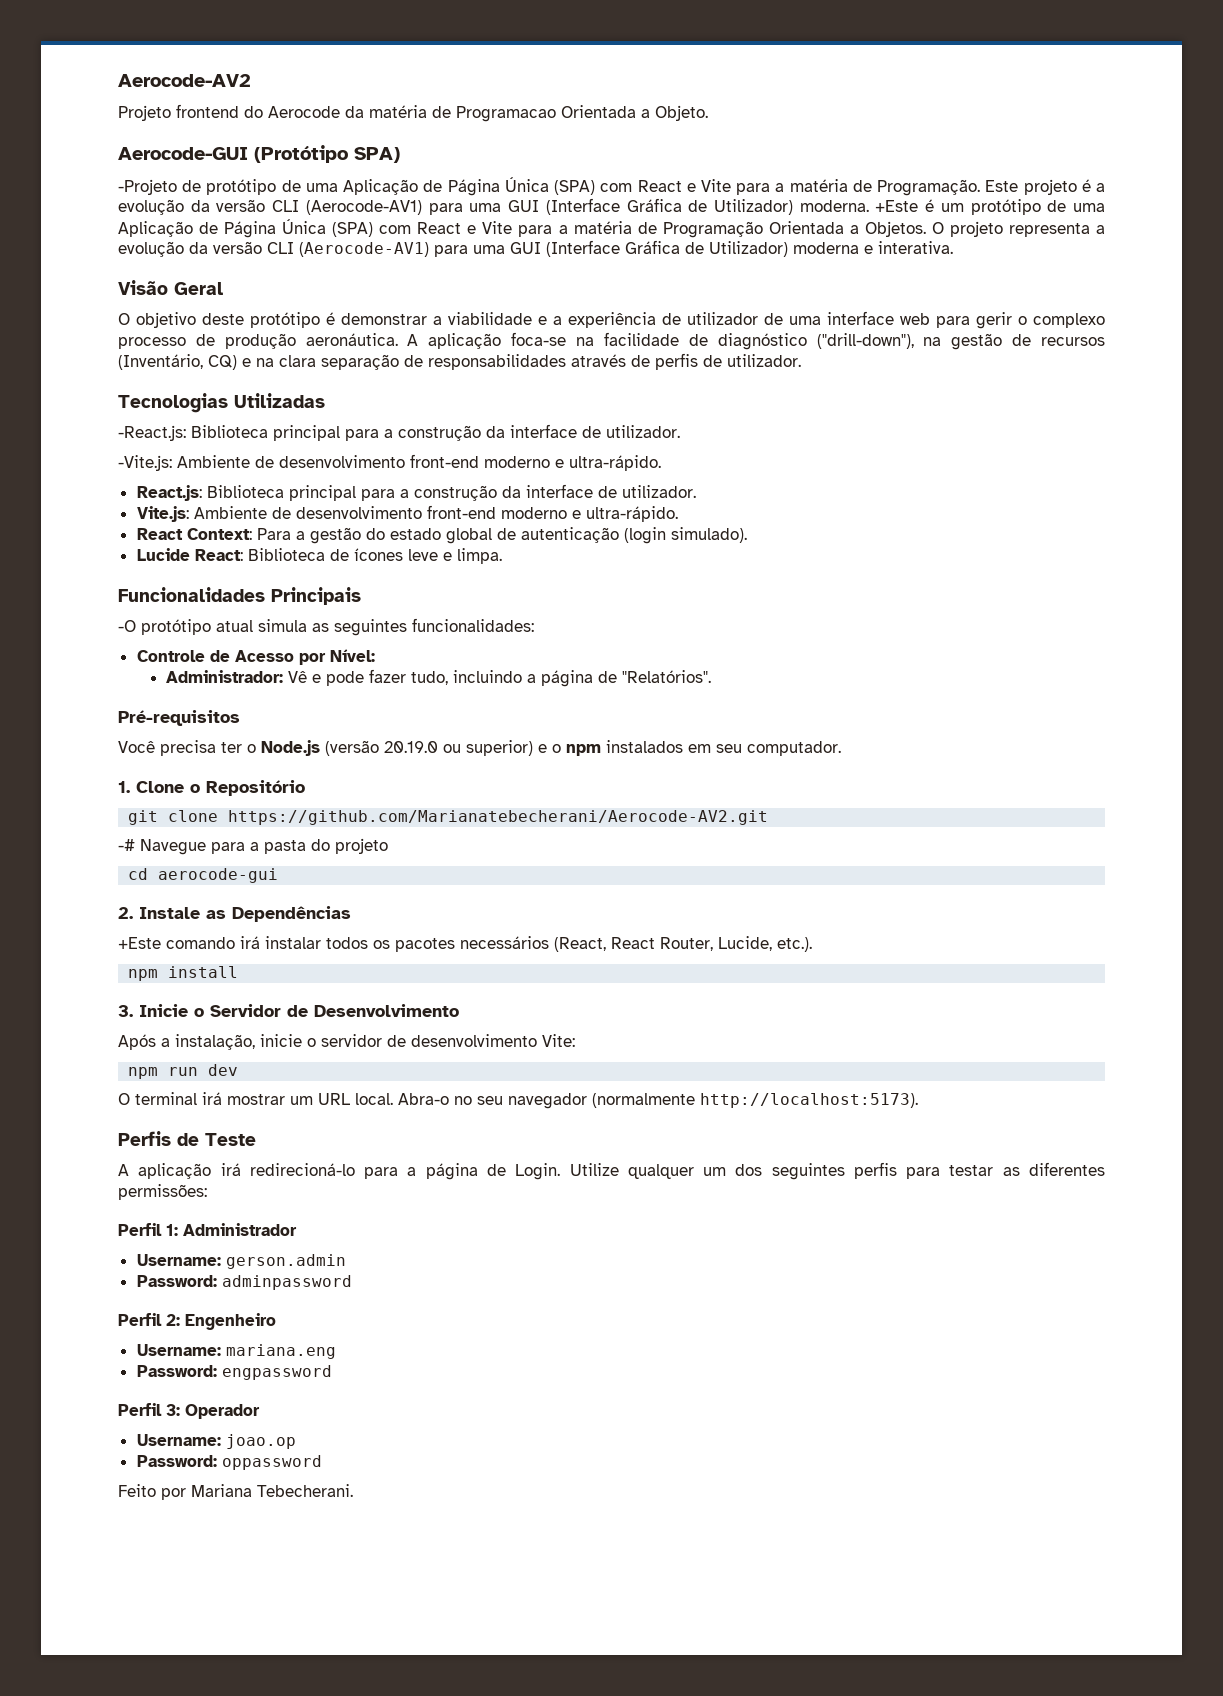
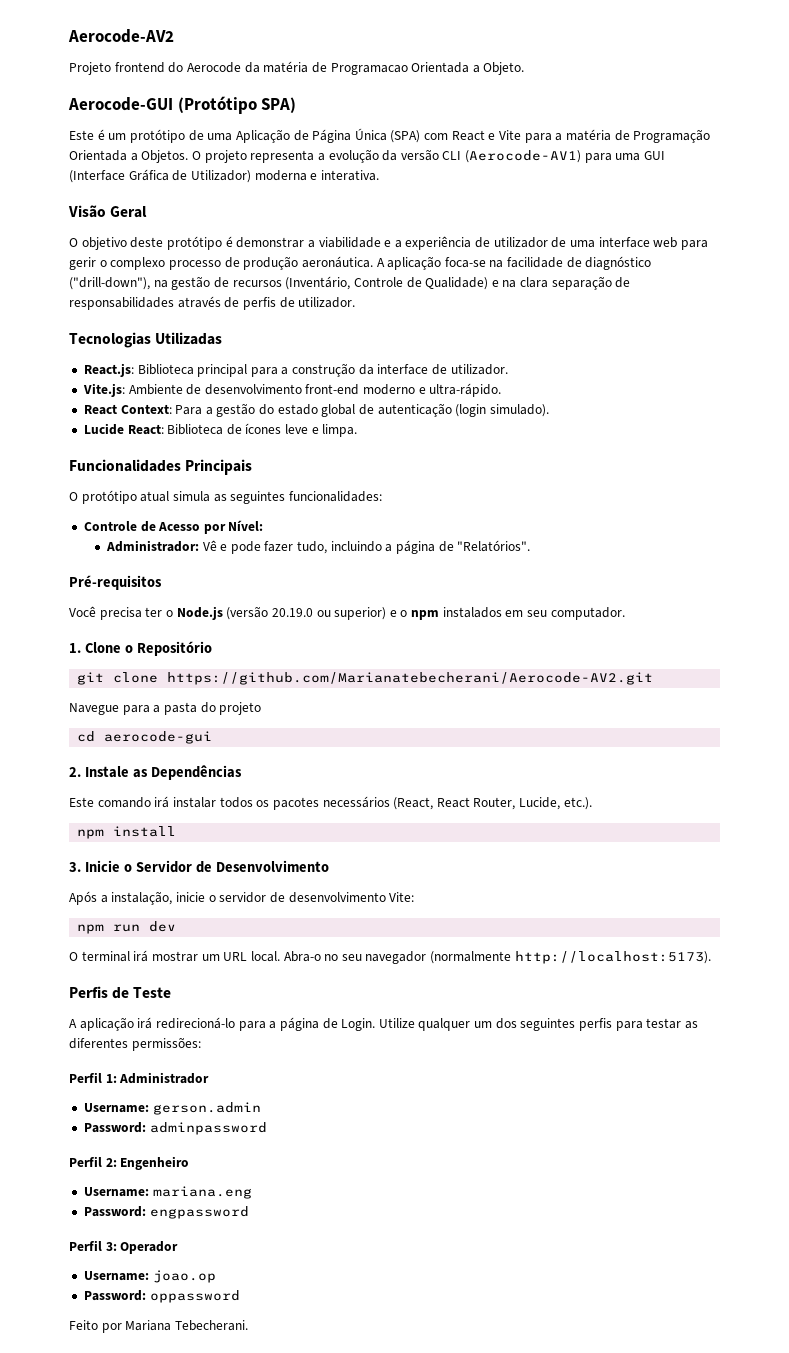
- -Projeto de protótipo de uma Aplicação de Página Única (SPA) com React e Vite para a matéria de Programação. Este projeto é a evolução da versão CLI (Aerocode-AV1) para uma GUI (Interface Gráfica de Utilizador) moderna. +Este é um protótipo de uma Aplicação de Página Única (SPA) com React e Vite para a matéria de Programação Orientada a Objetos.
+ Este é um protótipo de uma Aplicação de Página Única (SPA) com React e Vite para a matéria de Programação Orientada a Objetos.
- A aplicação foca-se na facilidade de diagnóstico ("drill-down"), na gestão de recursos (Inventário, CQ) e na clara separação de responsabilidades através de perfis de utilizador.
+ A aplicação foca-se na facilidade de diagnóstico ("drill-down"), na gestão de recursos (Inventário, Controle de Qualidade) e na clara separação de responsabilidades através de perfis de utilizador.
- -React.js: Biblioteca principal para a construção da interface de utilizador.
- -Vite.js: Ambiente de desenvolvimento front-end moderno e ultra-rápido.
- -O protótipo atual simula as seguintes funcionalidades:
+ O protótipo atual simula as seguintes funcionalidades:
- -# Navegue para a pasta do projeto
+ Navegue para a pasta do projeto
- +Este comando irá instalar todos os pacotes necessários (React, React Router, Lucide, etc.).
+ Este comando irá instalar todos os pacotes necessários (React, React Router, Lucide, etc.).

